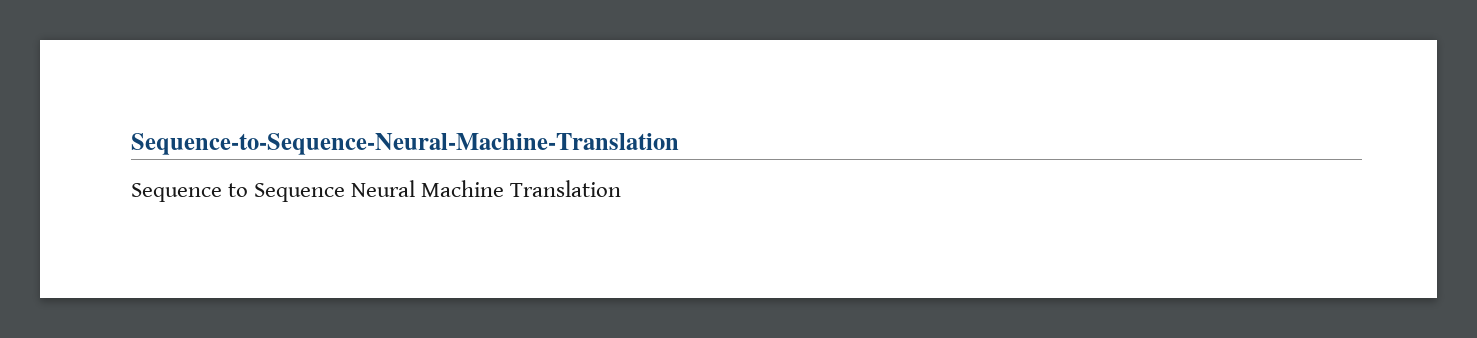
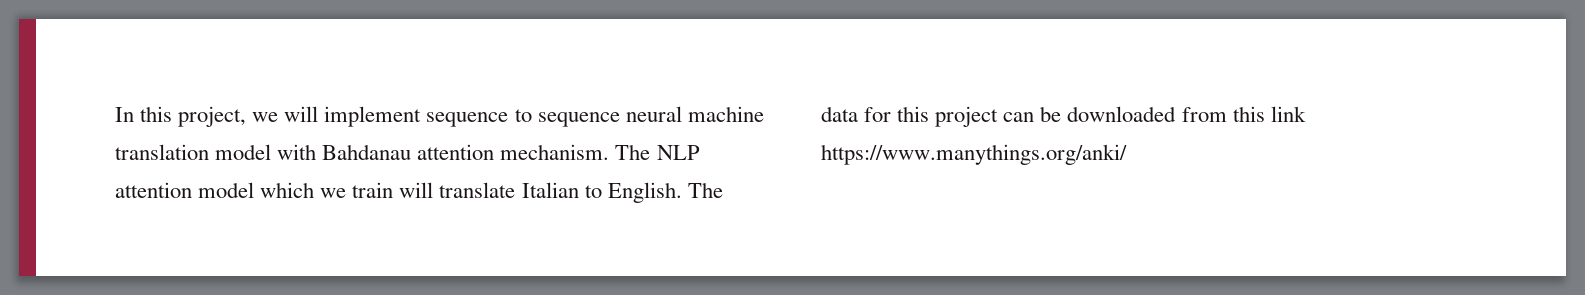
- Sequence-to-Sequence-Neural-Machine-Translation
- Sequence to Sequence Neural Machine Translation
+ In this project, we will implement sequence to sequence neural machine translation model with Bahdanau attention mechanism. The NLP attention model which we train will translate Italian to English. The data for this project can be downloaded from this link https://www.manythings.org/anki/

